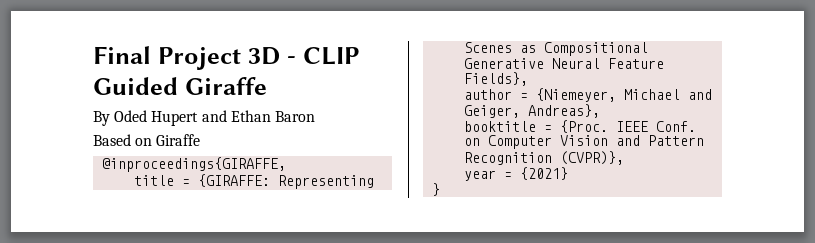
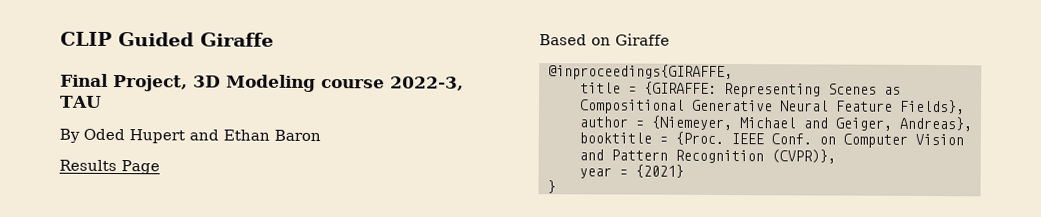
- Final Project 3D - CLIP Guided Giraffe
+ CLIP Guided Giraffe
+ Final Project, 3D Modeling course 2022-3, TAU
+ Results Page

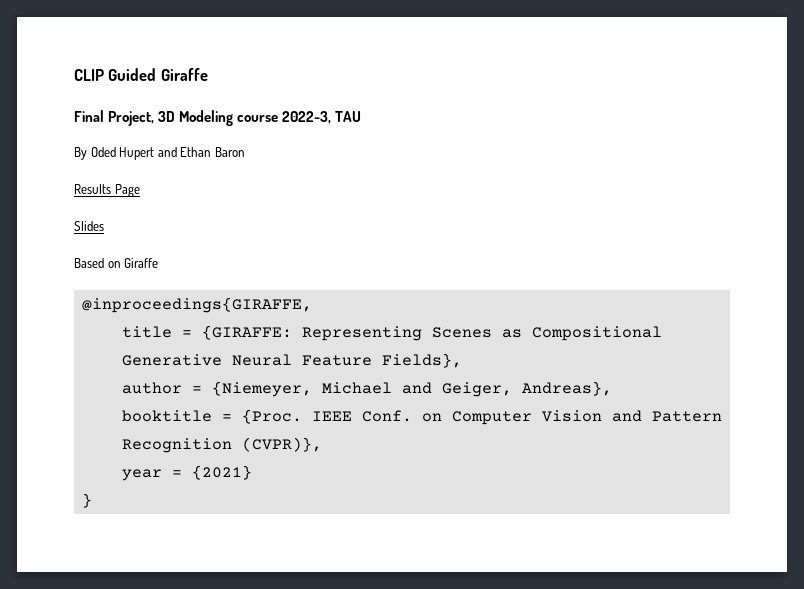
+ Slides

